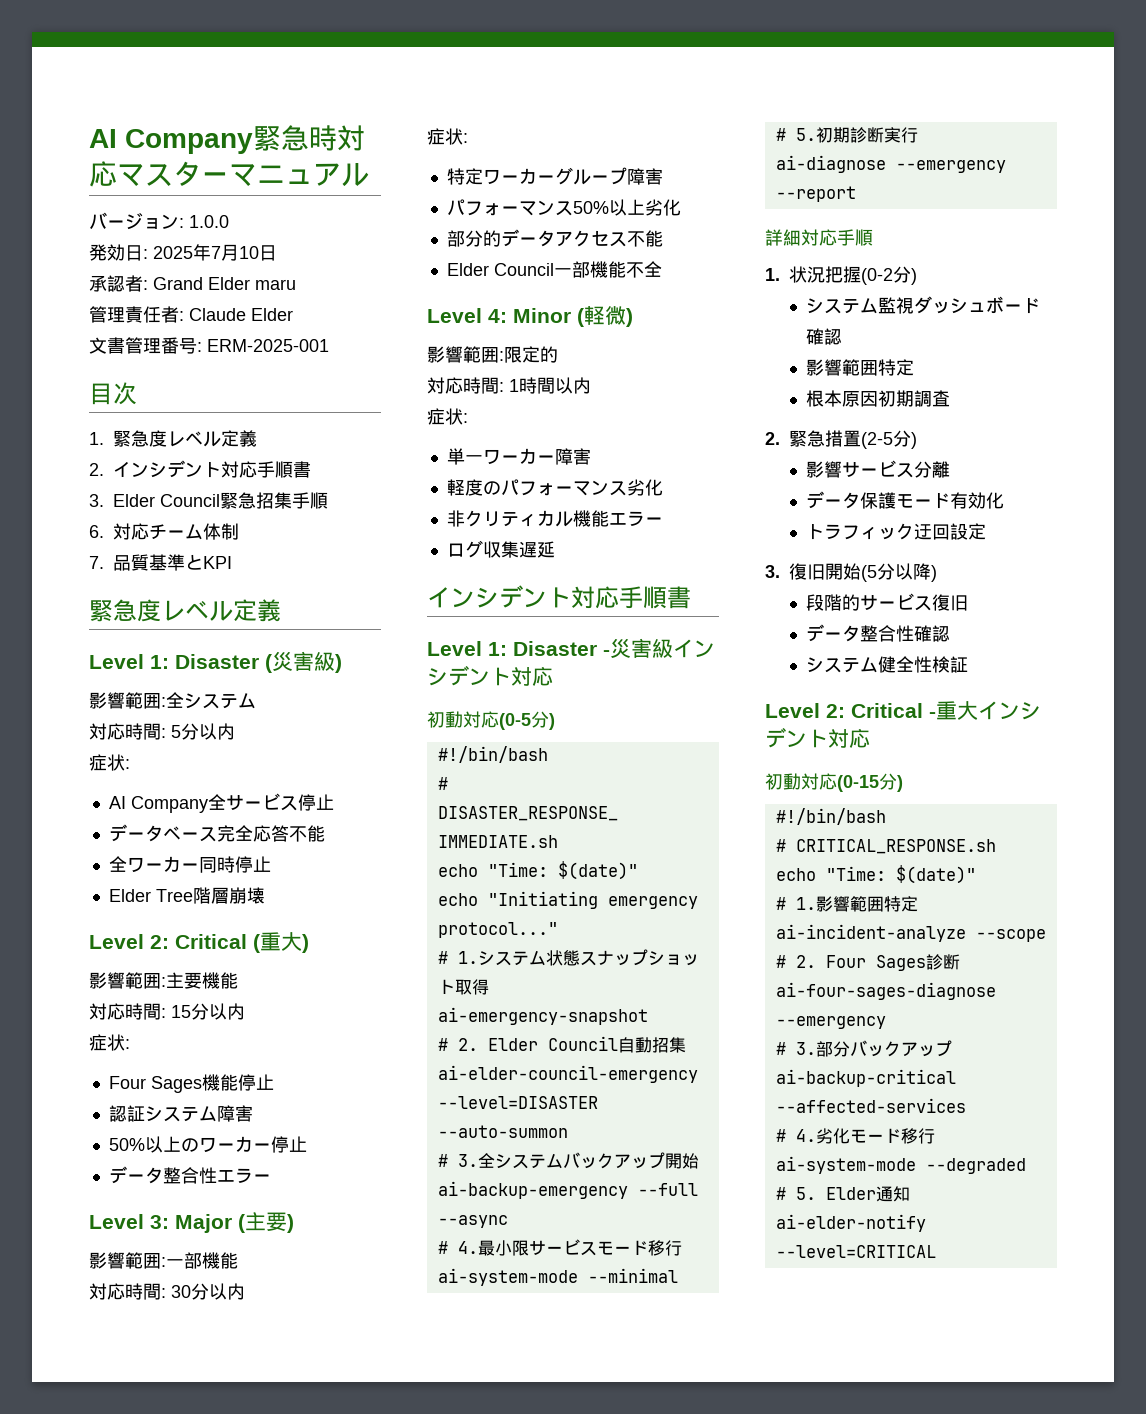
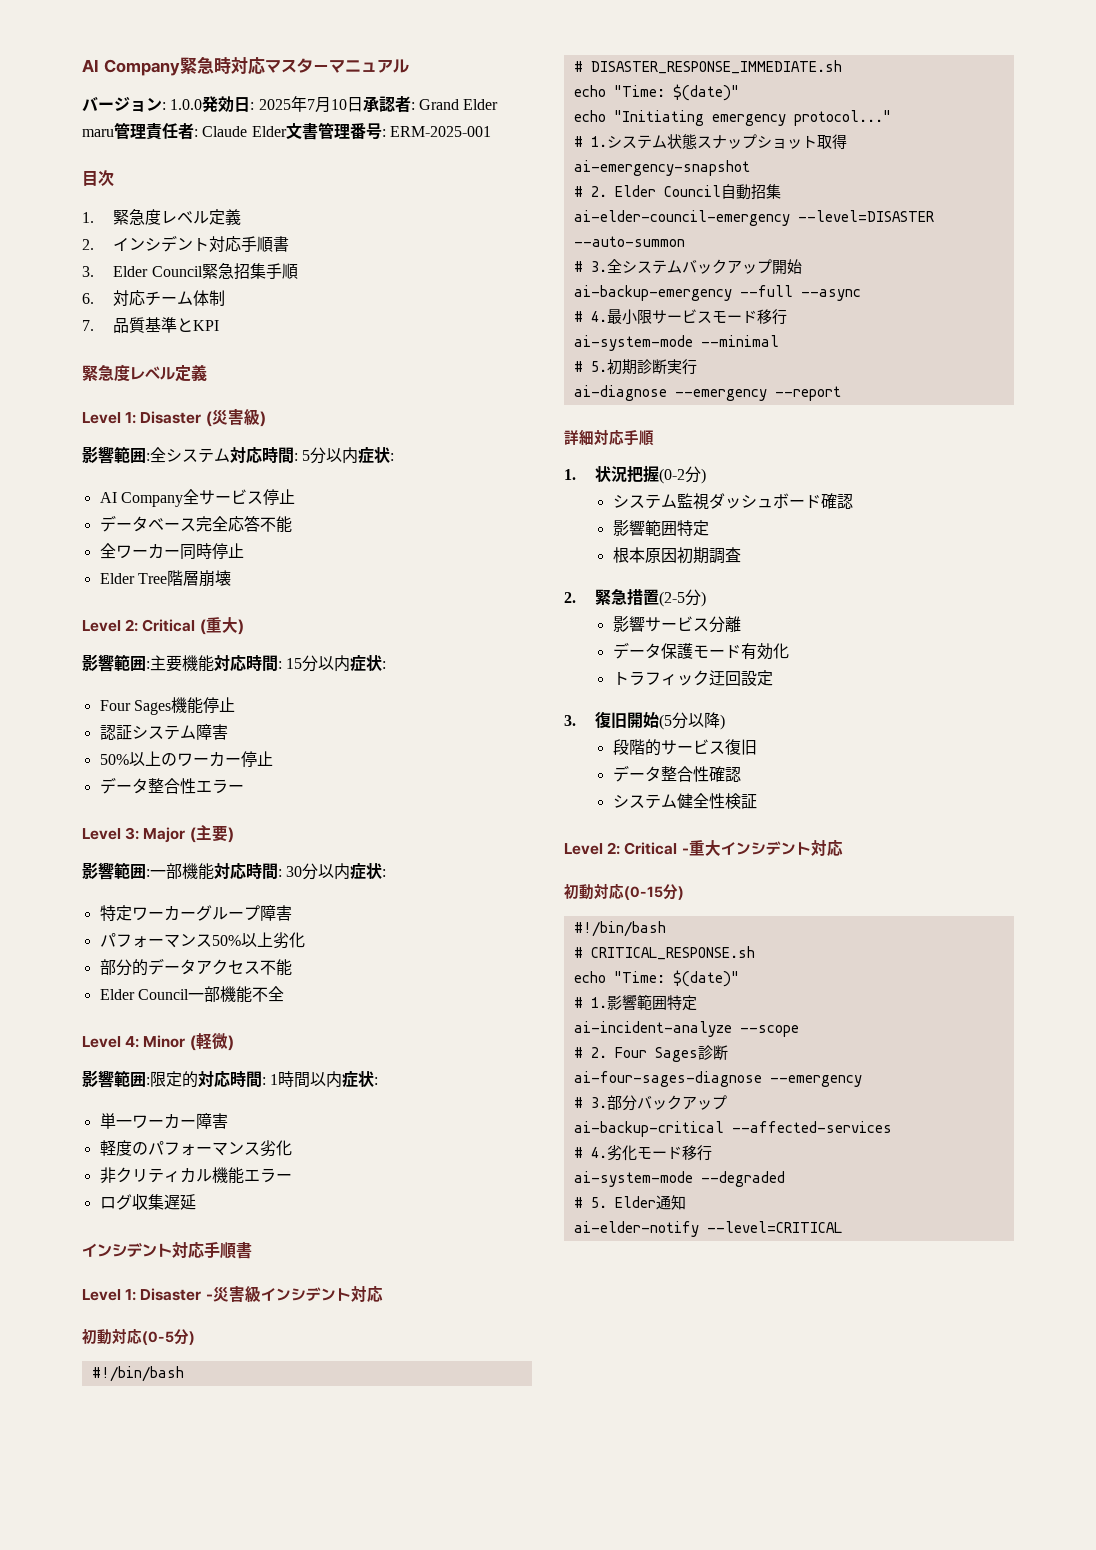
- バージョン: 1.0.0
- 発効日: 2025年7月10日
- 承認者: Grand Elder maru
- 管理責任者: Claude Elder
- 文書管理番号: ERM-2025-001
+ バージョン: 1.0.0発効日: 2025年7月10日承認者: Grand Elder maru管理責任者: Claude Elder文書管理番号: ERM-2025-001
- 影響範囲:全システム
- 対応時間: 5分以内
- 症状:
+ 影響範囲:全システム対応時間: 5分以内症状:
- 影響範囲:主要機能
- 対応時間: 15分以内
- 症状:
+ 影響範囲:主要機能対応時間: 15分以内症状:
- 影響範囲:一部機能
- 対応時間: 30分以内
- 症状:
+ 影響範囲:一部機能対応時間: 30分以内症状:
- 影響範囲:限定的
- 対応時間: 1時間以内
- 症状:
+ 影響範囲:限定的対応時間: 1時間以内症状:

